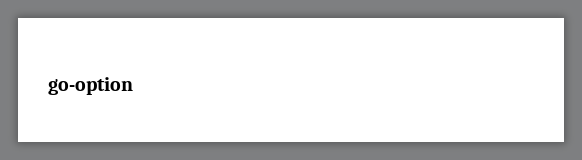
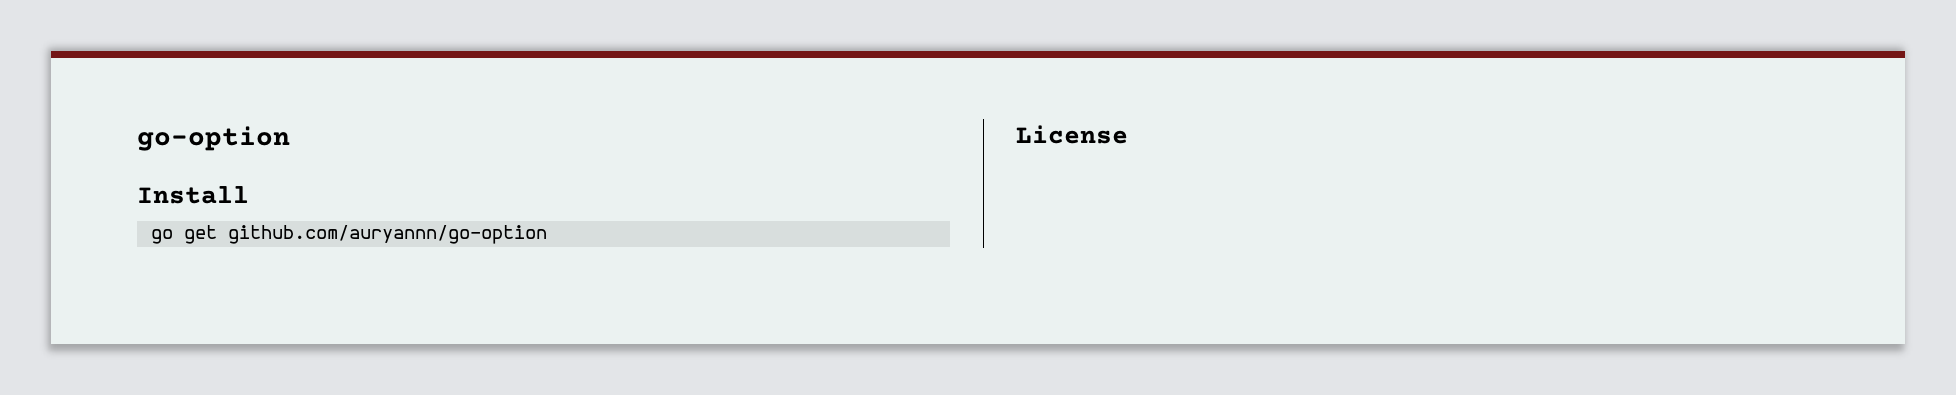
+ Install
+ go get github.com/auryannn/go-option
+ License

